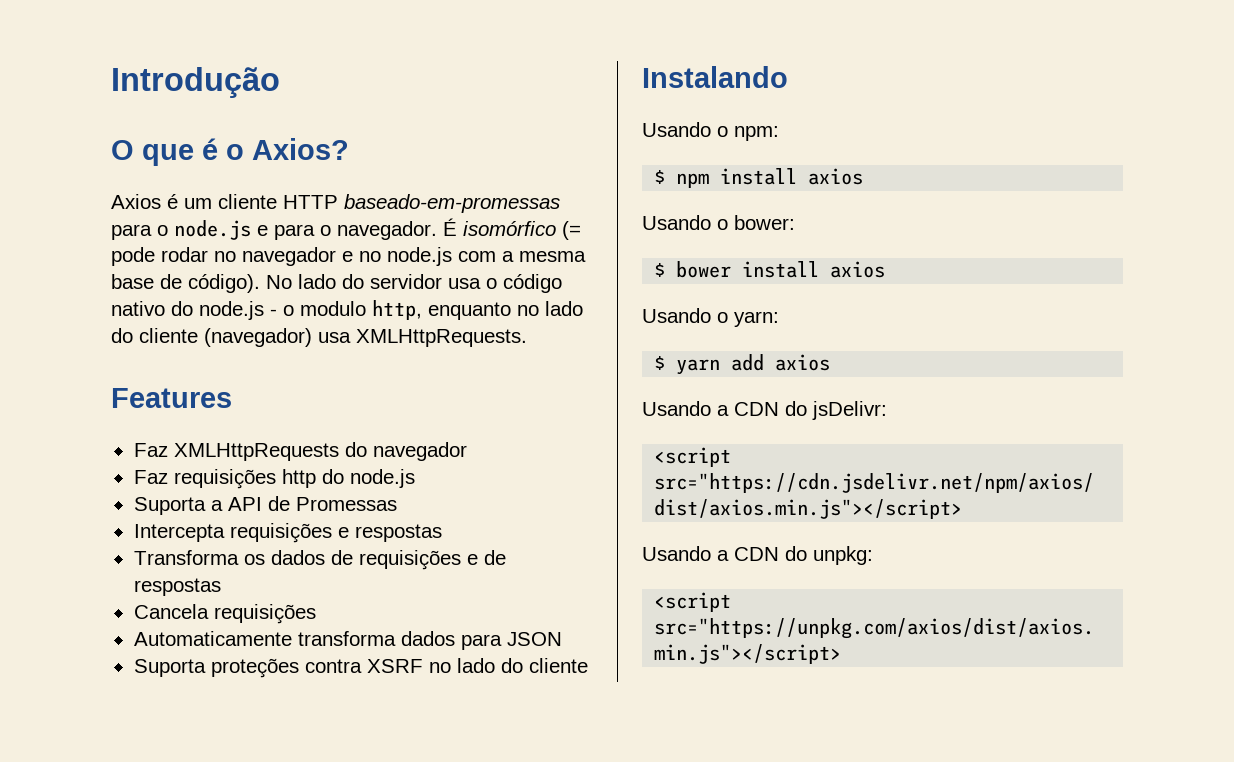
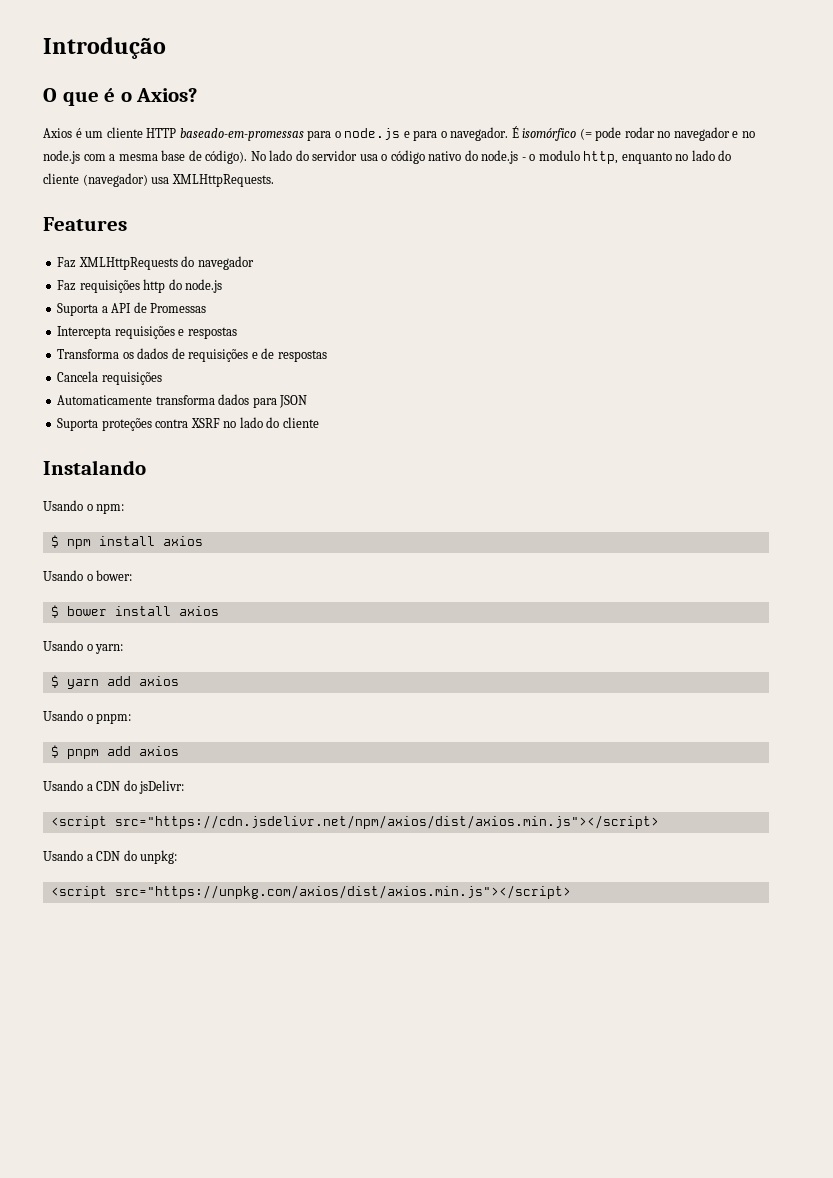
+ Usando o pnpm:
+ $ pnpm add axios

